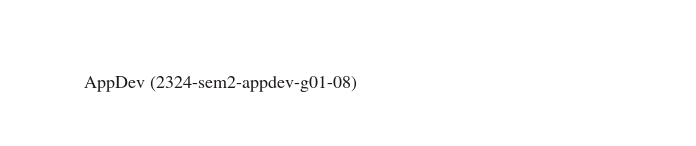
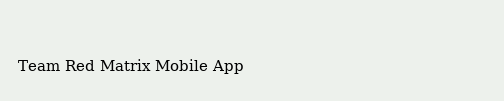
- AppDev (2324-sem2-appdev-g01-08)
+ Team Red Matrix Mobile App

